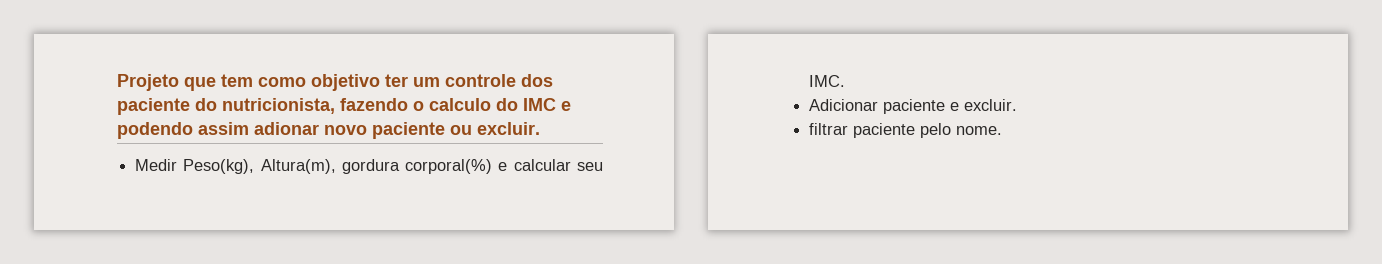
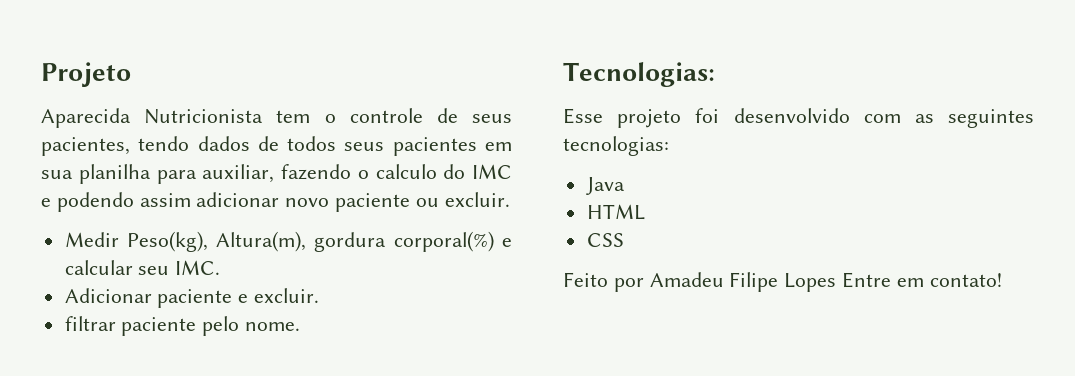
- Projeto que tem como objetivo ter um controle dos paciente do nutricionista, fazendo o calculo do IMC e podendo assim adionar novo paciente ou excluir.
+ Projeto
+ Aparecida Nutricionista tem o controle de seus pacientes, tendo dados de todos seus pacientes em sua planilha para auxiliar, fazendo o calculo do IMC e podendo assim adicionar novo paciente ou excluir.
+ Tecnologias:
+ Esse projeto foi desenvolvido com as seguintes tecnologias:
+ Java
+ HTML
+ CSS
+ Feito por Amadeu Filipe Lopes Entre em contato!

